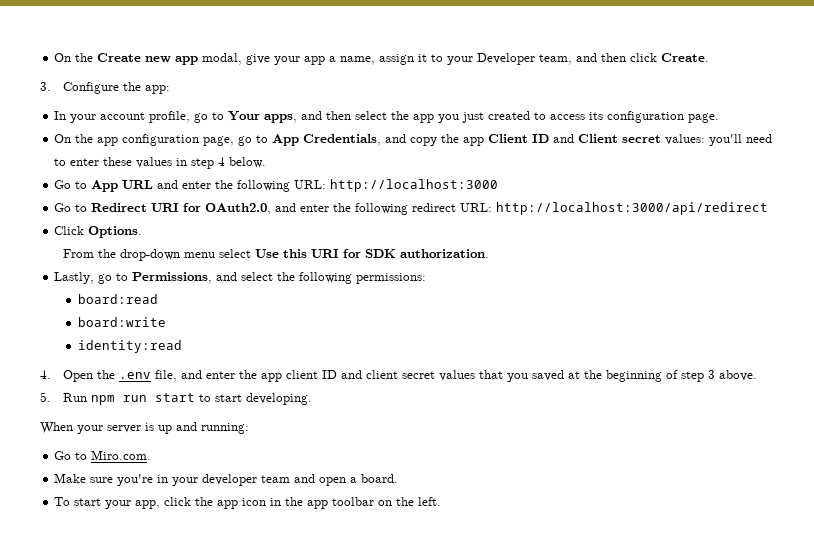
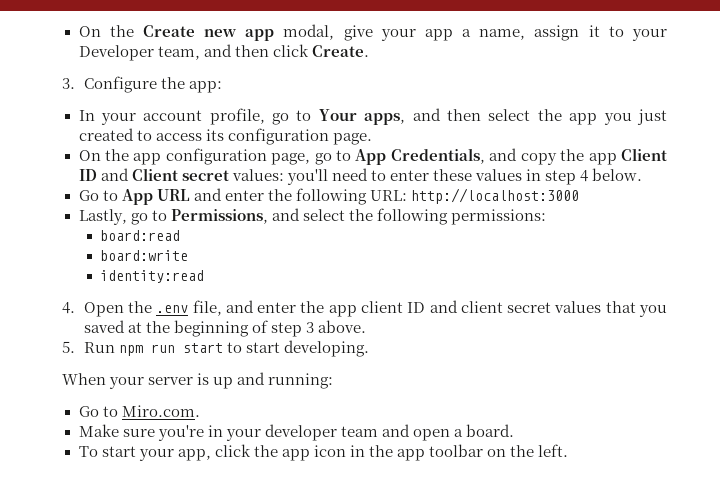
- Go to Redirect URI for OAuth2.0, and enter the following redirect URL: http://localhost:3000/api/redirect
- Click Options.
- From the drop-down menu select Use this URI for SDK authorization.

